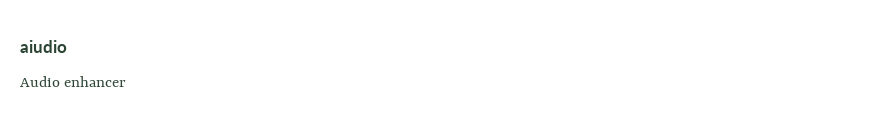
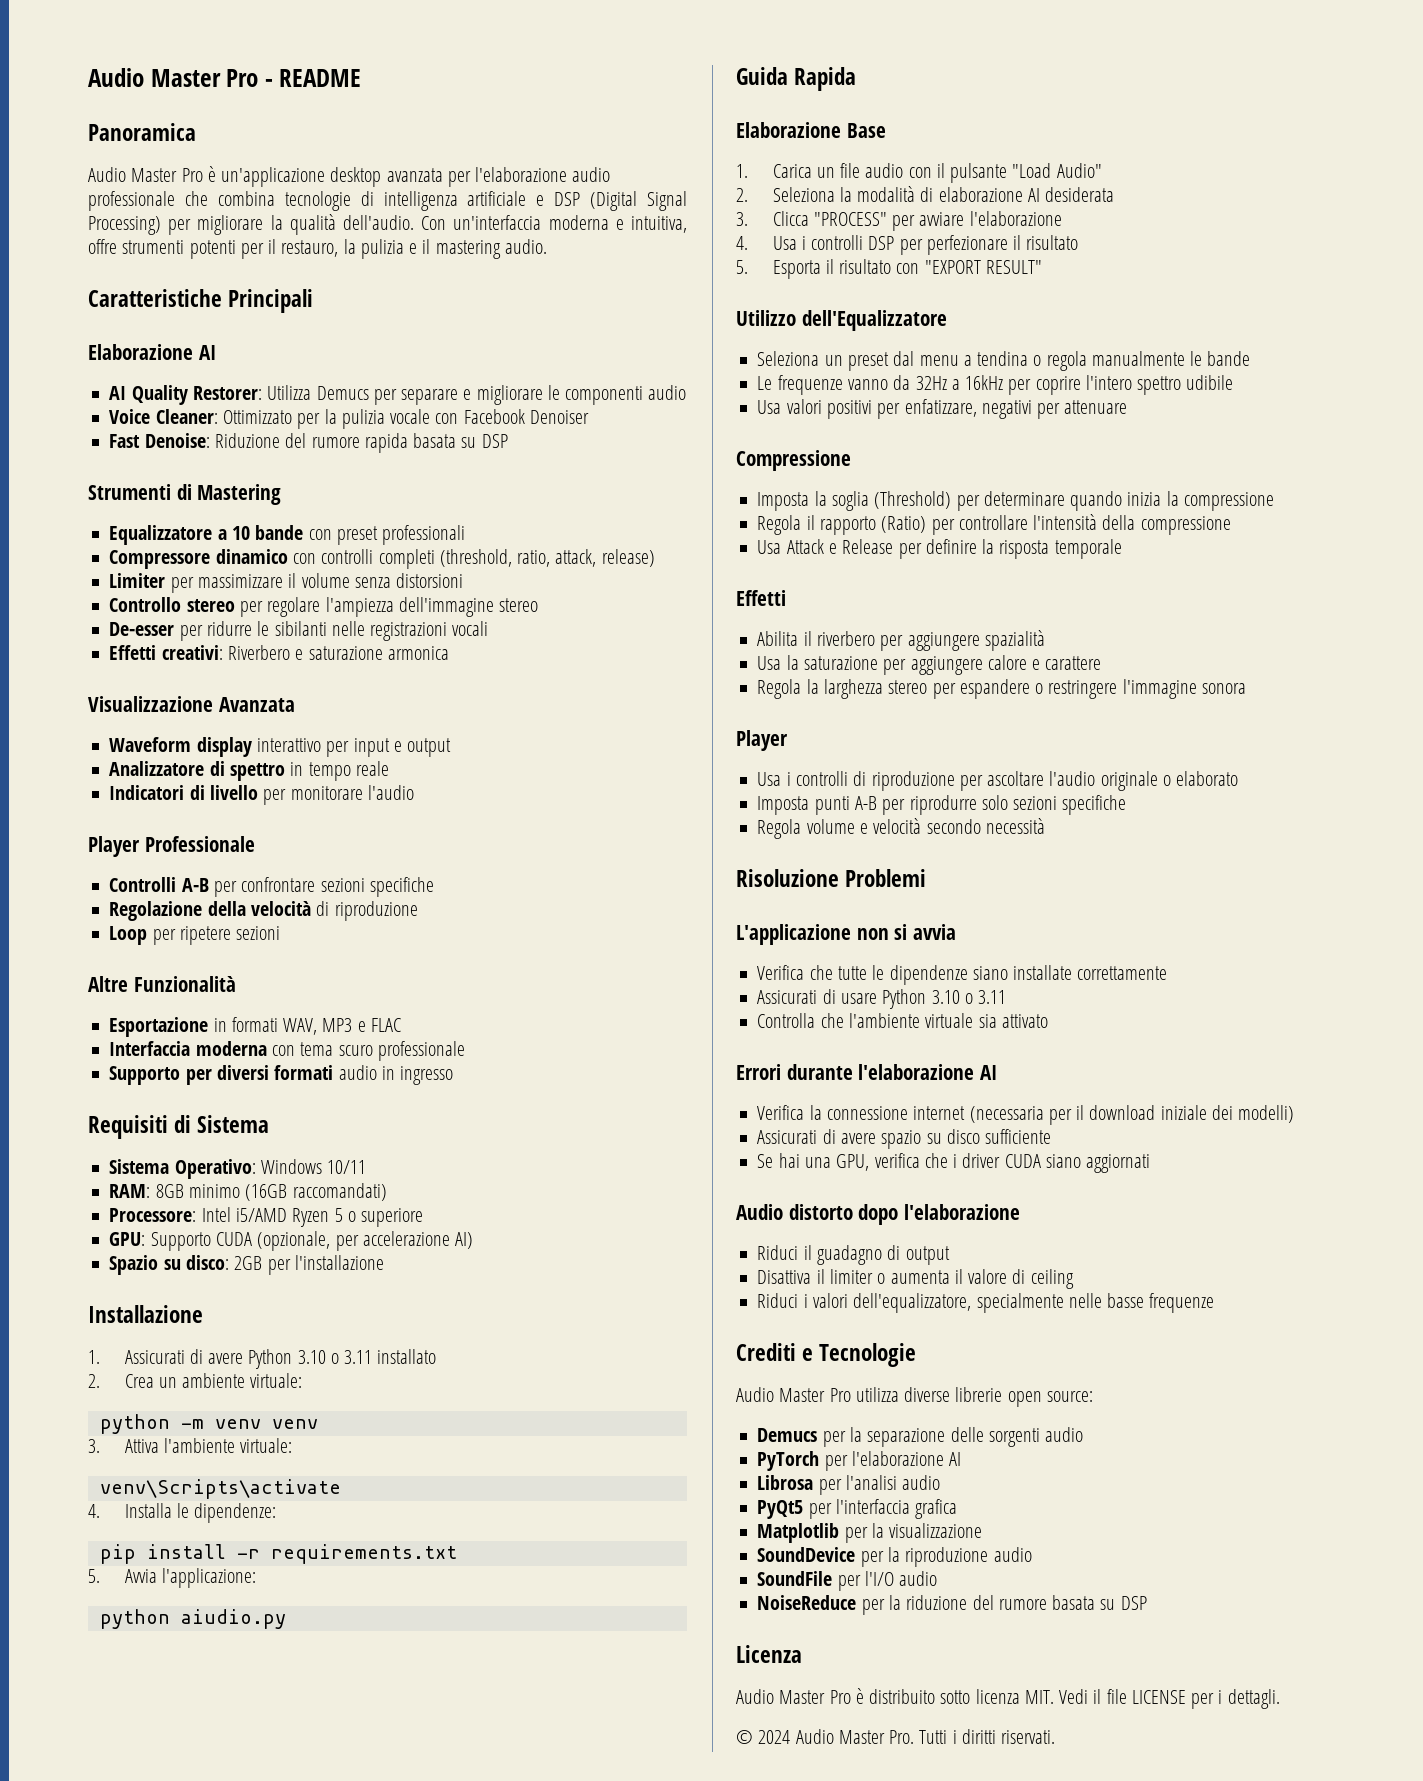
- aiudio
- Audio enhancer
+ Audio Master Pro - README
+ Panoramica
+ Audio Master Pro è un'applicazione desktop avanzata per l'elaborazione audio professionale che combina tecnologie di intelligenza artificiale e DSP (Digital Signal Processing) per migliorare la qualità dell'audio. Con un'interfaccia moderna e intuitiva, offre strumenti potenti per il restauro, la pulizia e il mastering audio.
+ Caratteristiche Principali
+ Elaborazione AI
+ AI Quality Restorer: Utilizza Demucs per separare e migliorare le componenti audio
+ Voice Cleaner: Ottimizzato per la pulizia vocale con Facebook Denoiser
+ Fast Denoise: Riduzione del rumore rapida basata su DSP
+ Strumenti di Mastering
+ Equalizzatore a 10 bande con preset professionali
+ Compressore dinamico con controlli completi (threshold, ratio, attack, release)
+ Limiter per massimizzare il volume senza distorsioni
+ Controllo stereo per regolare l'ampiezza dell'immagine stereo
+ De-esser per ridurre le sibilanti nelle registrazioni vocali
+ Effetti creativi: Riverbero e saturazione armonica
+ Visualizzazione Avanzata
+ Waveform display interattivo per input e output
+ Analizzatore di spettro in tempo reale
+ Indicatori di livello per monitorare l'audio
+ Player Professionale
+ Controlli A-B per confrontare sezioni specifiche
+ Regolazione della velocità di riproduzione
+ Loop per ripetere sezioni
+ Altre Funzionalità
+ Esportazione in formati WAV, MP3 e FLAC
+ Interfaccia moderna con tema scuro professionale
+ Supporto per diversi formati audio in ingresso
+ Requisiti di Sistema
+ Sistema Operativo: Windows 10/11
+ RAM: 8GB minimo (16GB raccomandati)
+ Processore: Intel i5/AMD Ryzen 5 o superiore
+ GPU: Supporto CUDA (opzionale, per accelerazione AI)
+ Spazio su disco: 2GB per l'installazione
+ Installazione
+ 1. Assicurati di avere Python 3.10 o 3.11 installato
+ 2. Crea un ambiente virtuale:
+ python -m venv venv
+ 3. Attiva l'ambiente virtuale:
+ venv\Scripts\activate
+ 4. Installa le dipendenze:
+ pip install -r requirements.txt
+ 5. Avvia l'applicazione:
+ python aiudio.py
+ Guida Rapida
+ Elaborazione Base
+ 1. Carica un file audio con il pulsante "Load Audio"
+ 2. Seleziona la modalità di elaborazione AI desiderata
+ 3. Clicca "PROCESS" per avviare l'elaborazione
+ 4. Usa i controlli DSP per perfezionare il risultato
+ 5. Esporta il risultato con "EXPORT RESULT"
+ Utilizzo dell'Equalizzatore
+ Seleziona un preset dal menu a tendina o regola manualmente le bande
+ Le frequenze vanno da 32Hz a 16kHz per coprire l'intero spettro udibile
+ Usa valori positivi per enfatizzare, negativi per attenuare
+ Compressione
+ Imposta la soglia (Threshold) per determinare quando inizia la compressione
+ Regola il rapporto (Ratio) per controllare l'intensità della compressione
+ Usa Attack e Release per definire la risposta temporale
+ Effetti
+ Abilita il riverbero per aggiungere spazialità
+ Usa la saturazione per aggiungere calore e carattere
+ Regola la larghezza stereo per espandere o restringere l'immagine sonora
+ Player
+ Usa i controlli di riproduzione per ascoltare l'audio originale o elaborato
+ Imposta punti A-B per riprodurre solo sezioni specifiche
+ Regola volume e velocità secondo necessità
+ Risoluzione Problemi
+ L'applicazione non si avvia
+ Verifica che tutte le dipendenze siano installate correttamente
+ Assicurati di usare Python 3.10 o 3.11
+ Controlla che l'ambiente virtuale sia attivato
+ Errori durante l'elaborazione AI
+ Verifica la connessione internet (necessaria per il download iniziale dei modelli)
+ Assicurati di avere spazio su disco sufficiente
+ Se hai una GPU, verifica che i driver CUDA siano aggiornati
+ Audio distorto dopo l'elaborazione
+ Riduci il guadagno di output
+ Disattiva il limiter o aumenta il valore di ceiling
+ Riduci i valori dell'equalizzatore, specialmente nelle basse frequenze
+ Crediti e Tecnologie
+ Audio Master Pro utilizza diverse librerie open source:
+ Demucs per la separazione delle sorgenti audio
+ PyTorch per l'elaborazione AI
+ Librosa per l'analisi audio
+ PyQt5 per l'interfaccia grafica
+ Matplotlib per la visualizzazione
+ SoundDevice per la riproduzione audio
+ SoundFile per l'I/O audio
+ NoiseReduce per la riduzione del rumore basata su DSP
+ Licenza
+ Audio Master Pro è distribuito sotto licenza MIT. Vedi il file LICENSE per i dettagli.
+ © 2024 Audio Master Pro. Tutti i diritti riservati.

